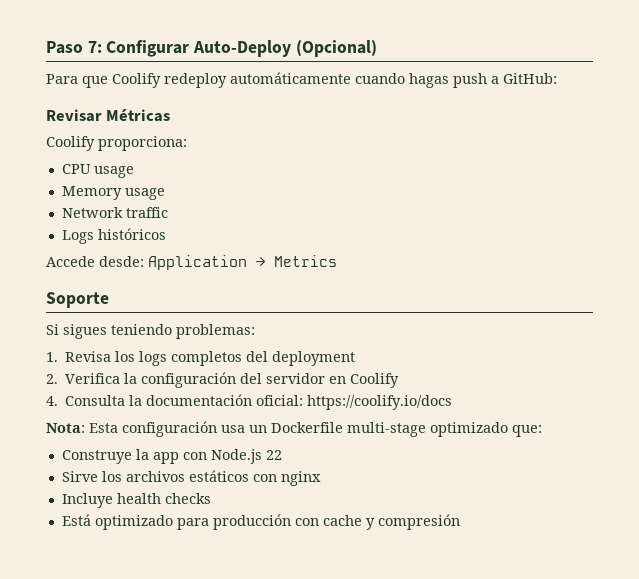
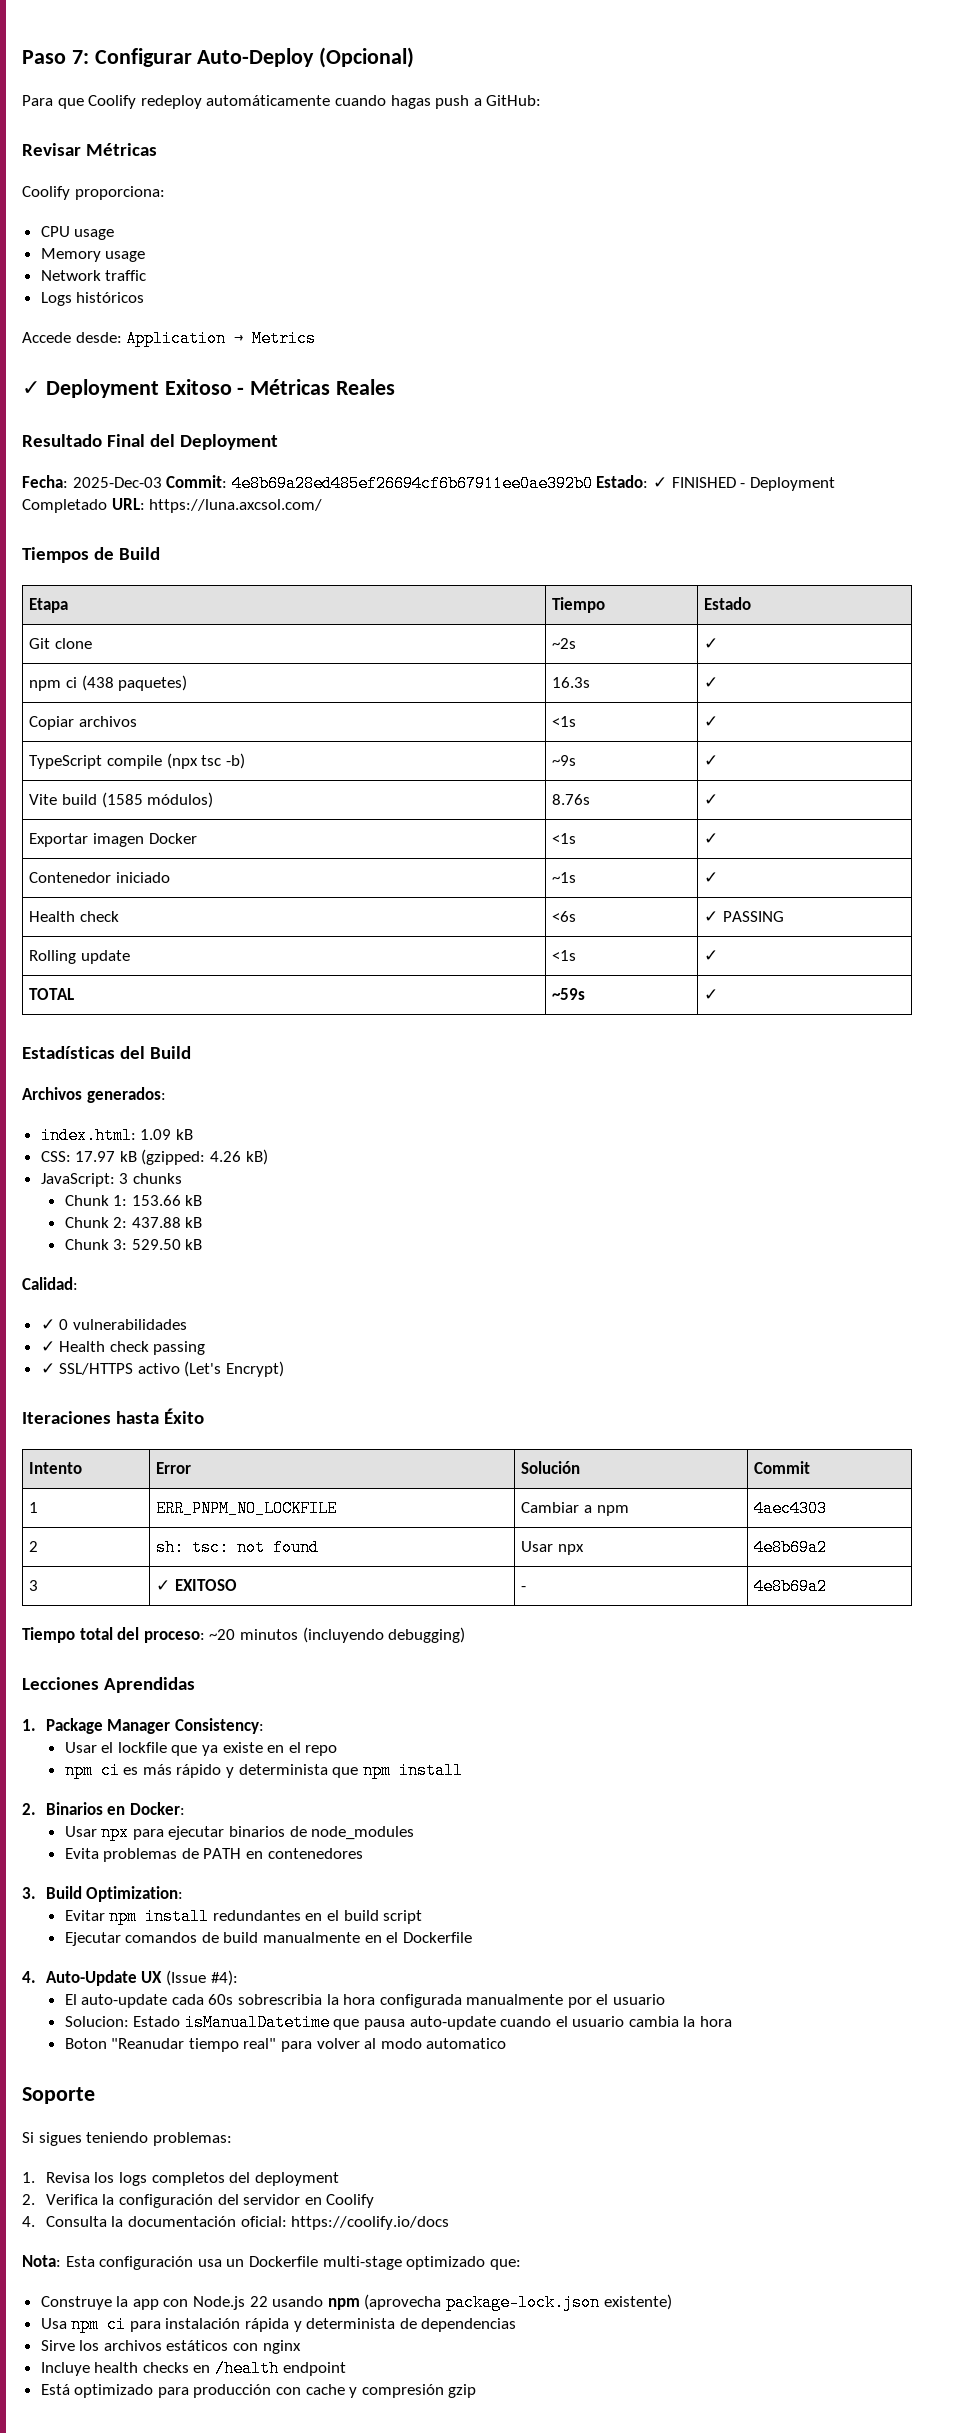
+ ✓ Deployment Exitoso - Métricas Reales
+ Resultado Final del Deployment
+ Fecha: 2025-Dec-03 Commit: 4e8b69a28ed485ef26694cf6b67911ee0ae392b0 Estado: ✓ FINISHED - Deployment Completado URL: https://luna.axcsol.com/
+ Tiempos de Build
+ Etapa | Tiempo | Estado
+ Git clone | ~2s | ✓
+ npm ci (438 paquetes) | 16.3s | ✓
+ Copiar archivos | <1s | ✓
+ TypeScript compile (npx tsc -b) | ~9s | ✓
+ Vite build (1585 módulos) | 8.76s | ✓
+ Exportar imagen Docker | <1s | ✓
+ Contenedor iniciado | ~1s | ✓
+ Health check | <6s | ✓ PASSING
+ Rolling update | <1s | ✓
+ TOTAL | ~59s | ✓
+ Estadísticas del Build
+ Archivos generados:
+ index.html: 1.09 kB
+ CSS: 17.97 kB (gzipped: 4.26 kB)
+ JavaScript: 3 chunks
+ Chunk 1: 153.66 kB
+ Chunk 2: 437.88 kB
+ Chunk 3: 529.50 kB
+ Calidad:
+ ✓ 0 vulnerabilidades
+ ✓ Health check passing
+ ✓ SSL/HTTPS activo (Let's Encrypt)
+ Iteraciones hasta Éxito
+ Intento | Error | Solución | Commit
+ 1 | ERR_PNPM_NO_LOCKFILE | Cambiar a npm | 4aec4303
+ 2 | sh: tsc: not found | Usar npx | 4e8b69a2
+ 3 | ✓ EXITOSO | - | 4e8b69a2
+ Tiempo total del proceso: ~20 minutos (incluyendo debugging)
+ Lecciones Aprendidas
+ 1. Package Manager Consistency:
+ Usar el lockfile que ya existe en el repo
+ npm ci es más rápido y determinista que npm install
+ 2. Binarios en Docker:
+ Usar npx para ejecutar binarios de node_modules
+ Evita problemas de PATH en contenedores
+ 3. Build Optimization:
+ Evitar npm install redundantes en el build script
+ Ejecutar comandos de build manualmente en el Dockerfile
+ 4. Auto-Update UX (Issue #4):
+ El auto-update cada 60s sobrescribia la hora configurada manualmente por el usuario
+ Solucion: Estado isManualDatetime que pausa auto-update cuando el usuario cambia la hora
+ Boton "Reanudar tiempo real" para volver al modo automatico
- Construye la app con Node.js 22
+ Construye la app con Node.js 22 usando npm (aprovecha package-lock.json existente)
+ Usa npm ci para instalación rápida y determinista de dependencias
- Incluye health checks
+ Incluye health checks en /health endpoint
- Está optimizado para producción con cache y compresión
+ Está optimizado para producción con cache y compresión gzip

